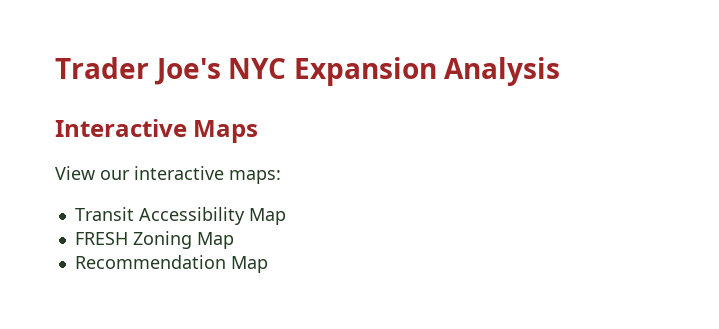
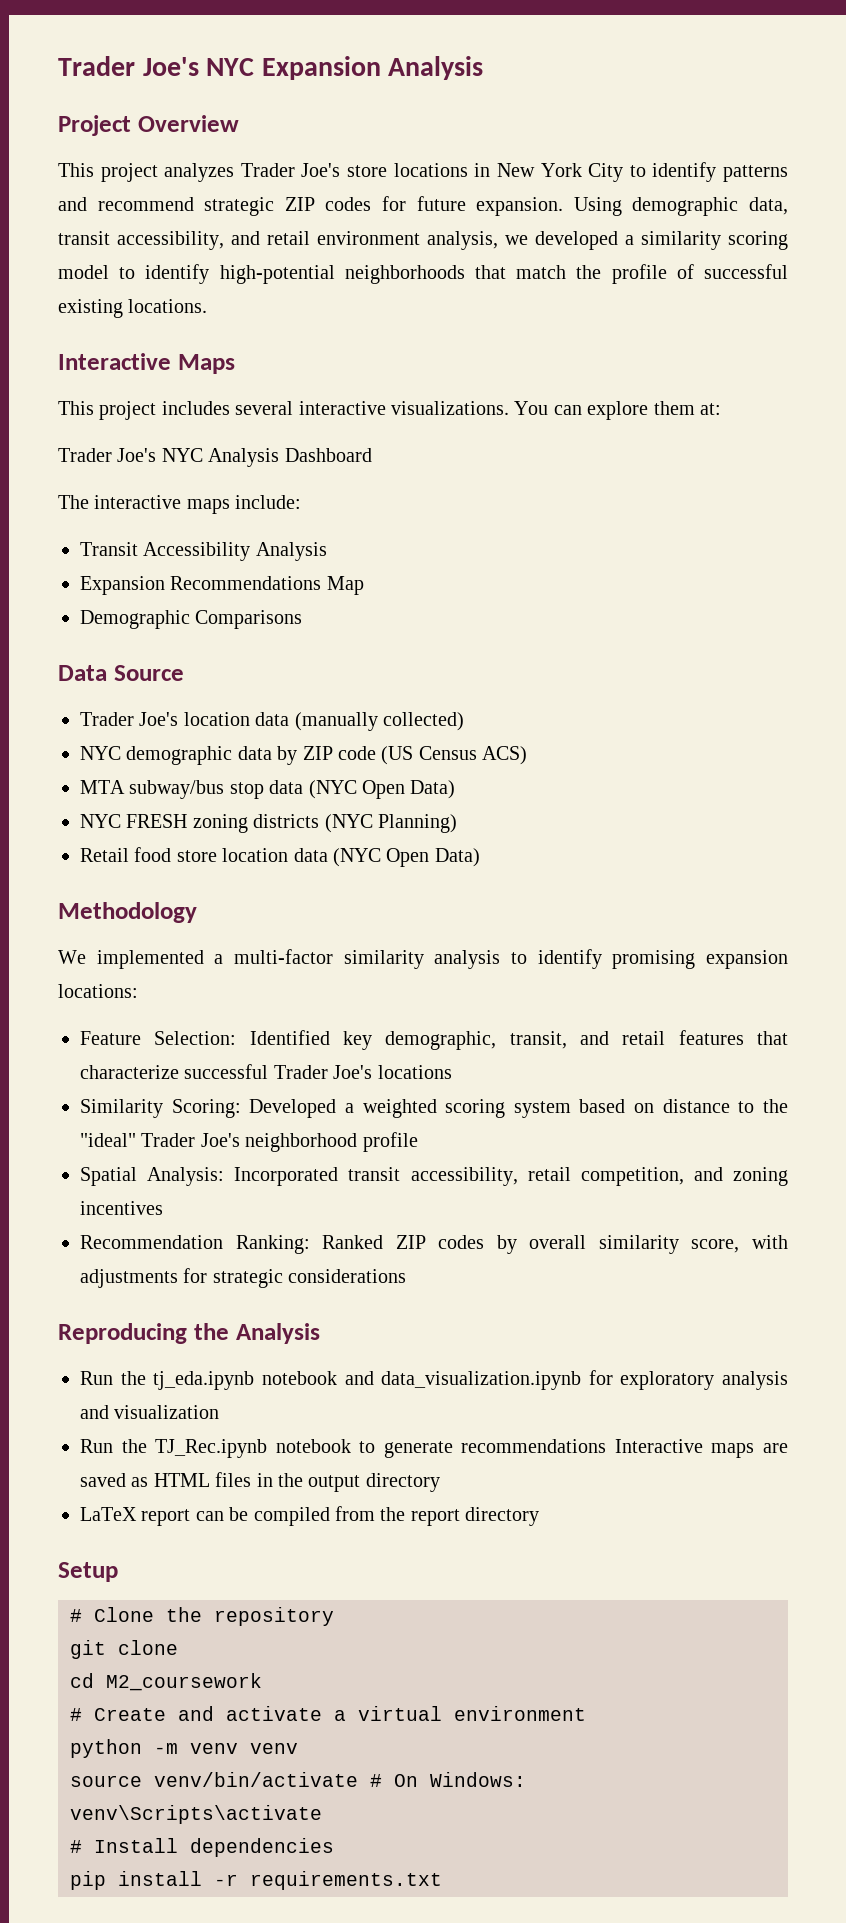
+ Project Overview
+ This project analyzes Trader Joe's store locations in New York City to identify patterns and recommend strategic ZIP codes for future expansion. Using demographic data, transit accessibility, and retail environment analysis, we developed a similarity scoring model to identify high-potential neighborhoods that match the profile of successful existing locations.
  Interactive Maps
- View our interactive maps:
- Transit Accessibility Map
- FRESH Zoning Map
- Recommendation Map
+ This project includes several interactive visualizations. You can explore them at:
+ Trader Joe's NYC Analysis Dashboard
+ The interactive maps include:
+ Transit Accessibility Analysis
+ Expansion Recommendations Map
+ Demographic Comparisons
+ Data Source
+ Trader Joe's location data (manually collected)
+ NYC demographic data by ZIP code (US Census ACS)
+ MTA subway/bus stop data (NYC Open Data)
+ NYC FRESH zoning districts (NYC Planning)
+ Retail food store location data (NYC Open Data)
+ Methodology
+ We implemented a multi-factor similarity analysis to identify promising expansion locations:
+ Feature Selection: Identified key demographic, transit, and retail features that characterize successful Trader Joe's locations
+ Similarity Scoring: Developed a weighted scoring system based on distance to the "ideal" Trader Joe's neighborhood profile
+ Spatial Analysis: Incorporated transit accessibility, retail competition, and zoning incentives
+ Recommendation Ranking: Ranked ZIP codes by overall similarity score, with adjustments for strategic considerations
+ Reproducing the Analysis
+ Run the tj_eda.ipynb notebook and data_visualization.ipynb for exploratory analysis and visualization
+ Run the TJ_Rec.ipynb notebook to generate recommendations Interactive maps are saved as HTML files in the output directory
+ LaTeX report can be compiled from the report directory
+ Setup
+ # Clone the repository
+ git clone
+ cd M2_coursework
+ # Create and activate a virtual environment
+ python -m venv venv
+ source venv/bin/activate # On Windows: venv\Scripts\activate
+ # Install dependencies
+ pip install -r requirements.txt

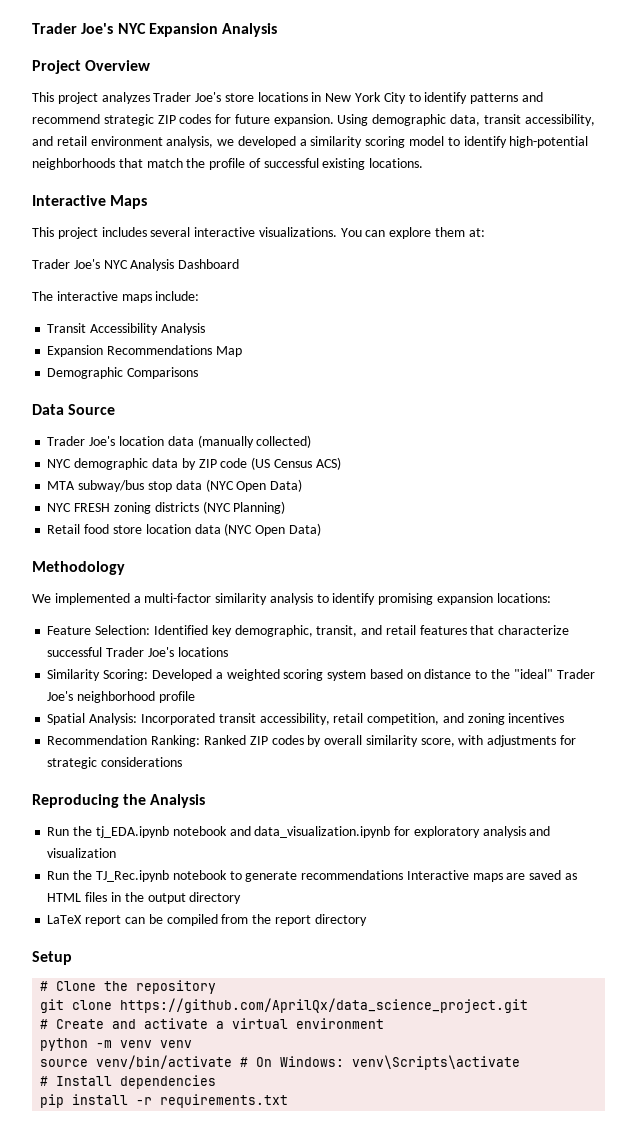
- Run the tj_eda.ipynb notebook and data_visualization.ipynb for exploratory analysis and visualization
+ Run the tj_EDA.ipynb notebook and data_visualization.ipynb for exploratory analysis and visualization
- git clone
- cd M2_coursework
+ git clone https://github.com/AprilQx/data_science_project.git

